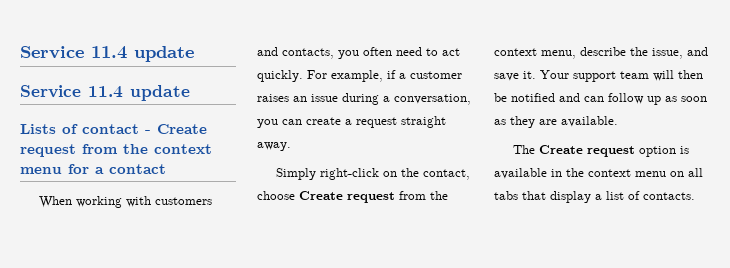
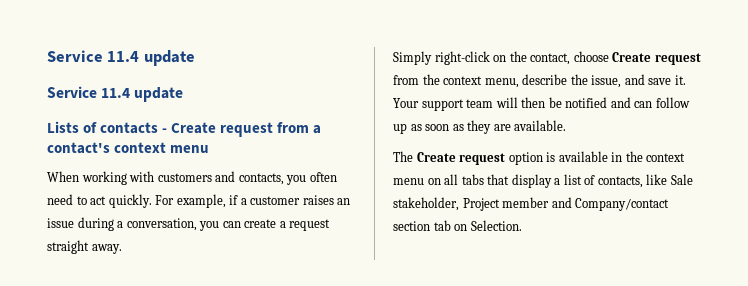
- Lists of contact - Create request from the context menu for a contact
+ Lists of contacts - Create request from a contact's context menu
- The Create request option is available in the context menu on all tabs that display a list of contacts.
+ The Create request option is available in the context menu on all tabs that display a list of contacts, like Sale stakeholder, Project member and Company/contact section tab on Selection.

